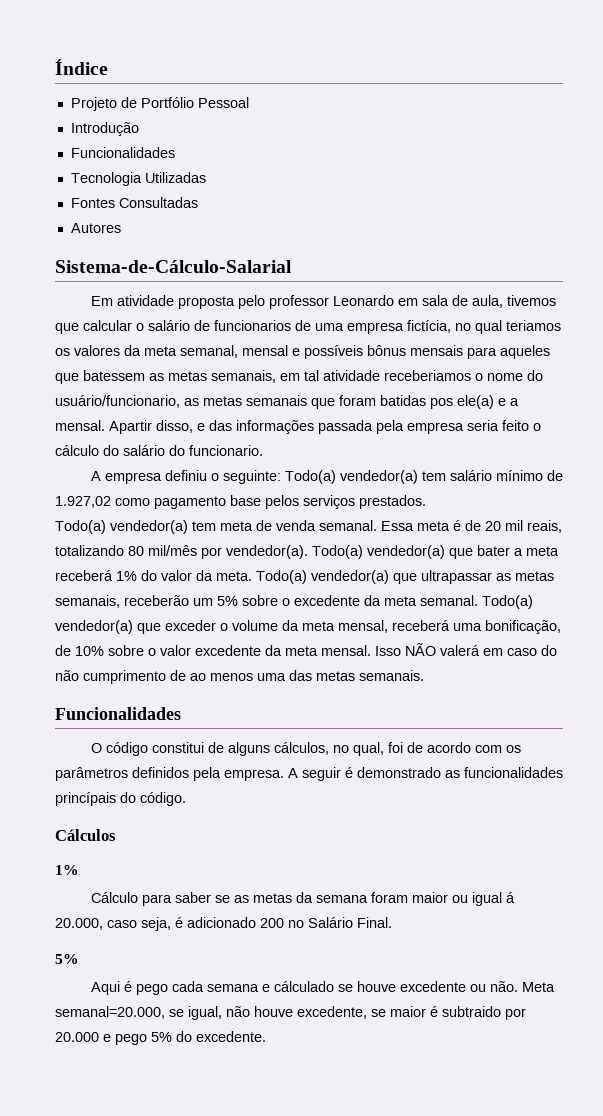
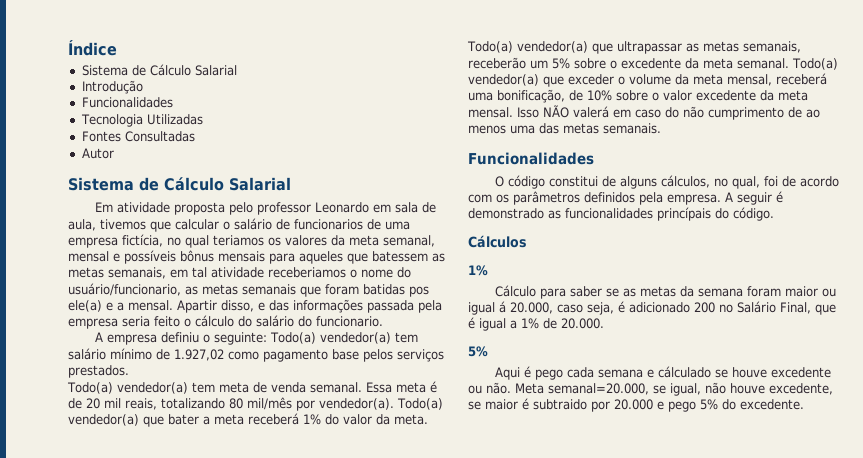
  Índice
- Projeto de Portfólio Pessoal
+ Sistema de Cálculo Salarial
- Autores
- Sistema-de-Cálculo-Salarial
+ Autor
+ Sistema de Cálculo Salarial
- Cálculo para saber se as metas da semana foram maior ou igual á 20.000, caso seja, é adicionado 200 no Salário Final.
+ Cálculo para saber se as metas da semana foram maior ou igual á 20.000, caso seja, é adicionado 200 no Salário Final, que é igual a 1% de 20.000.

